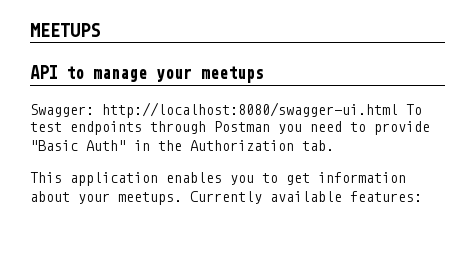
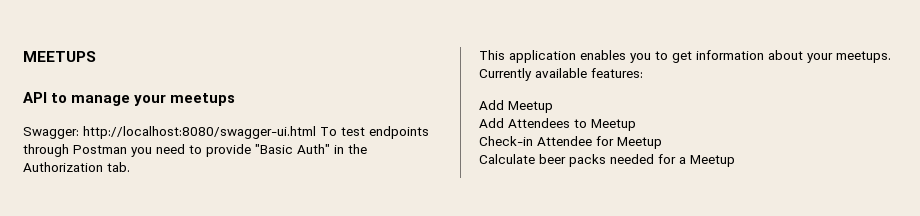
+ Add Meetup
+ Add Attendees to Meetup
+ Check-in Attendee for Meetup
+ Calculate beer packs needed for a Meetup

